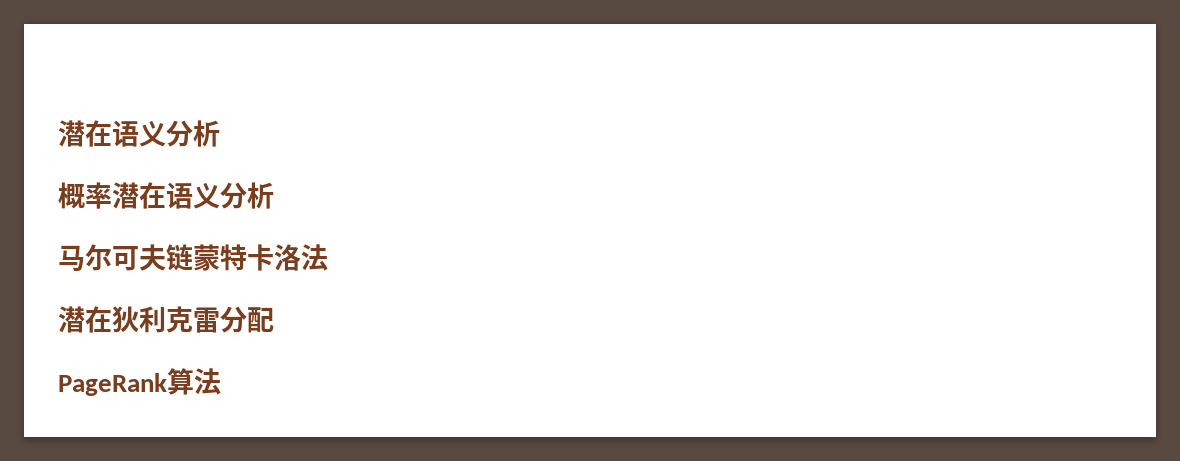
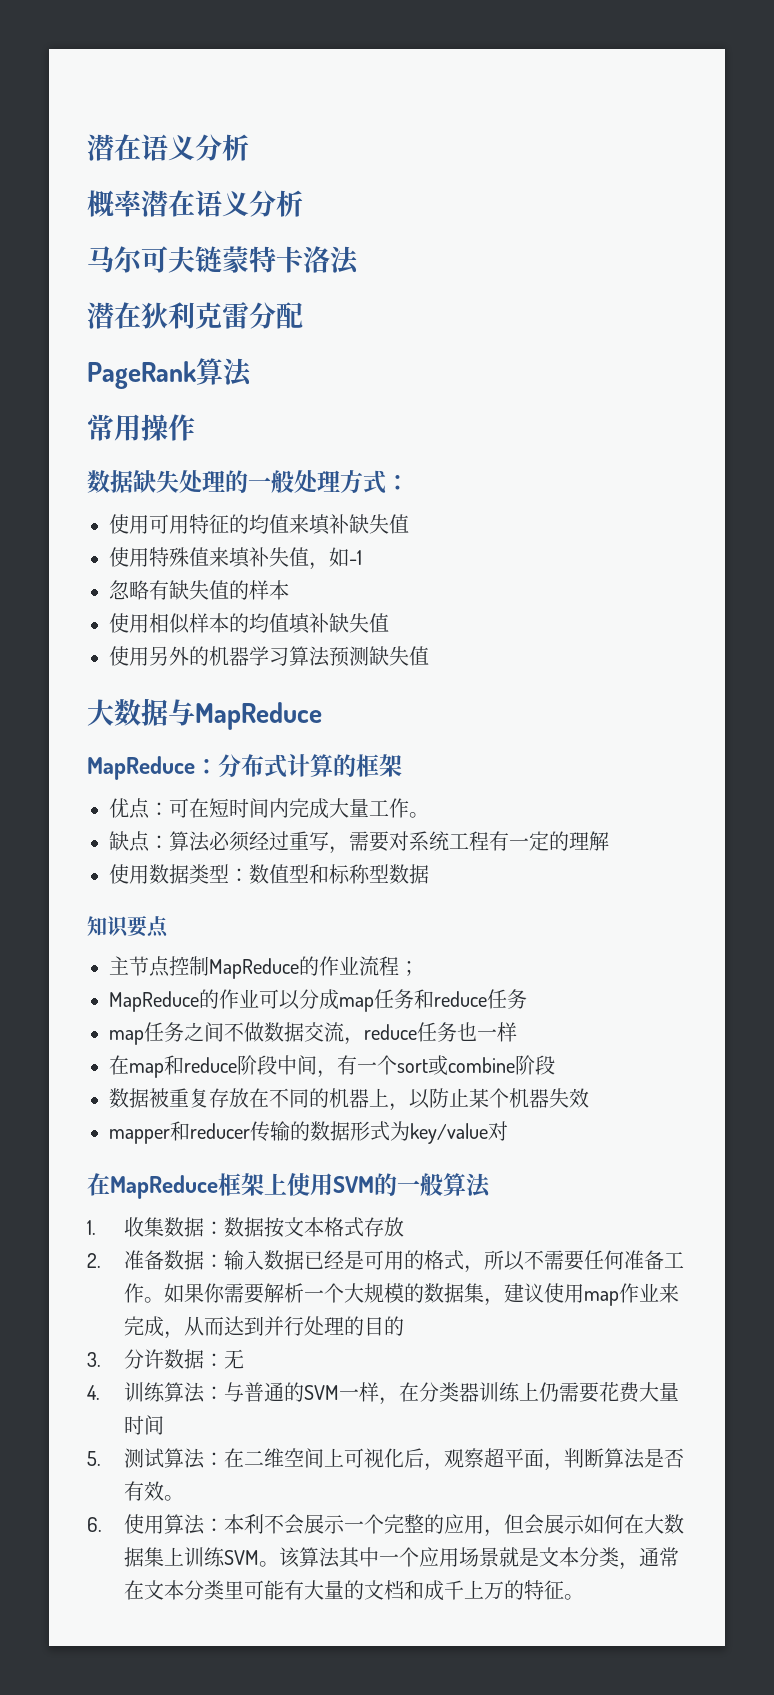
+ 常用操作
+ 数据缺失处理的一般处理方式：
+ 使用可用特征的均值来填补缺失值
+ 使用特殊值来填补失值，如-1
+ 忽略有缺失值的样本
+ 使用相似样本的均值填补缺失值
+ 使用另外的机器学习算法预测缺失值
+ 大数据与MapReduce
+ MapReduce：分布式计算的框架
+ 优点：可在短时间内完成大量工作。
+ 缺点：算法必须经过重写，需要对系统工程有一定的理解
+ 使用数据类型：数值型和标称型数据
+ 知识要点
+ 主节点控制MapReduce的作业流程；
+ MapReduce的作业可以分成map任务和reduce任务
+ map任务之间不做数据交流，reduce任务也一样
+ 在map和reduce阶段中间，有一个sort或combine阶段
+ 数据被重复存放在不同的机器上，以防止某个机器失效
+ mapper和reducer传输的数据形式为key/value对
+ 在MapReduce框架上使用SVM的一般算法
+ 1.收集数据：数据按文本格式存放
+ 2.准备数据：输入数据已经是可用的格式，所以不需要任何准备工作。如果你需要解析一个大规模的数据集，建议使用map作业来完成，从而达到并行处理的目的
+ 3.分许数据：无
+ 4.训练算法：与普通的SVM一样，在分类器训练上仍需要花费大量时间
+ 5.测试算法：在二维空间上可视化后，观察超平面，判断算法是否有效。
+ 6.使用算法：本利不会展示一个完整的应用，但会展示如何在大数据集上训练SVM。该算法其中一个应用场景就是文本分类，通常在文本分类里可能有大量的文档和成千上万的特征。

